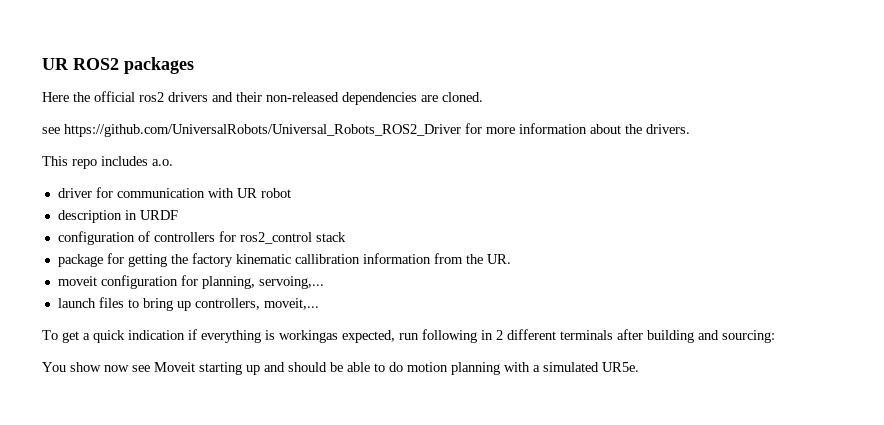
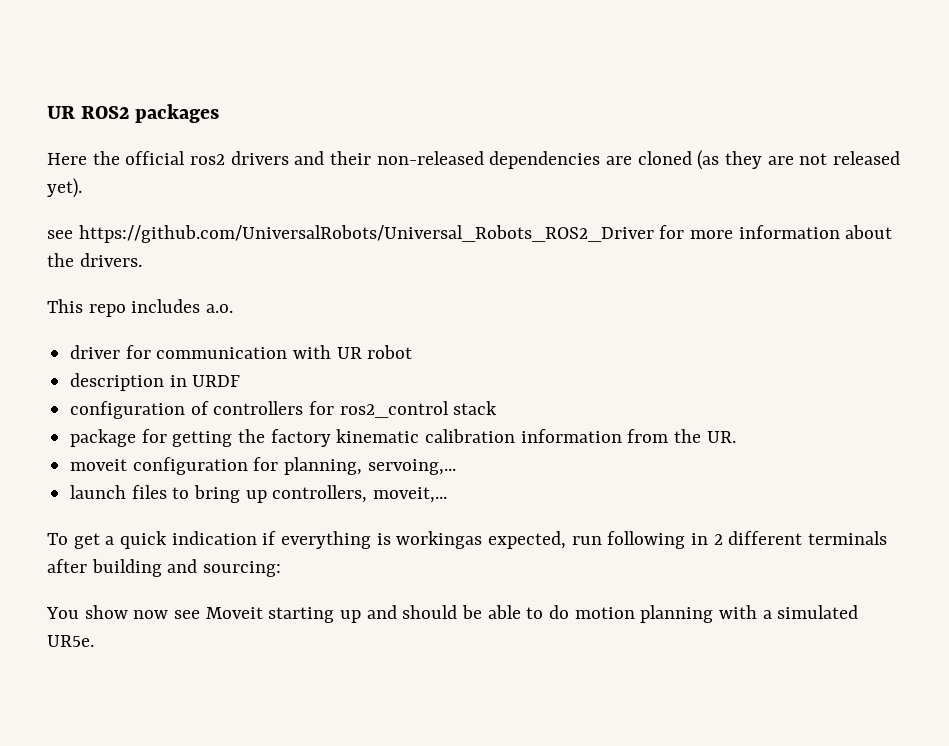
- Here the official ros2 drivers and their non-released dependencies are cloned.
+ Here the official ros2 drivers and their non-released dependencies are cloned (as they are not released yet).
- package for getting the factory kinematic callibration information from the UR.
+ package for getting the factory kinematic calibration information from the UR.

